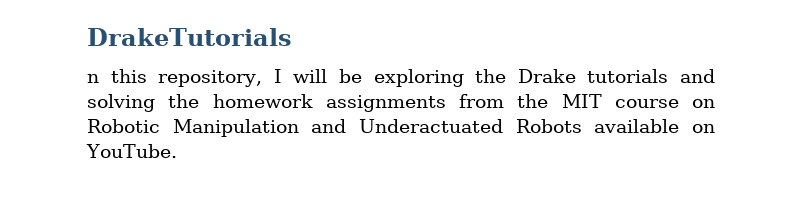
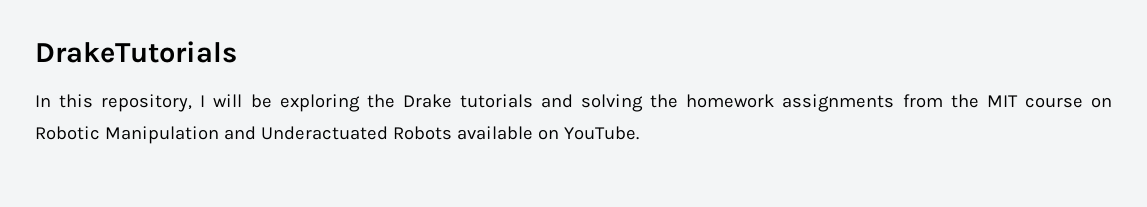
- n this repository, I will be exploring the Drake tutorials and solving the homework assignments from the MIT course on Robotic Manipulation and Underactuated Robots available on YouTube.
+ In this repository, I will be exploring the Drake tutorials and solving the homework assignments from the MIT course on Robotic Manipulation and Underactuated Robots available on YouTube.

